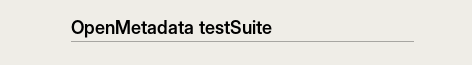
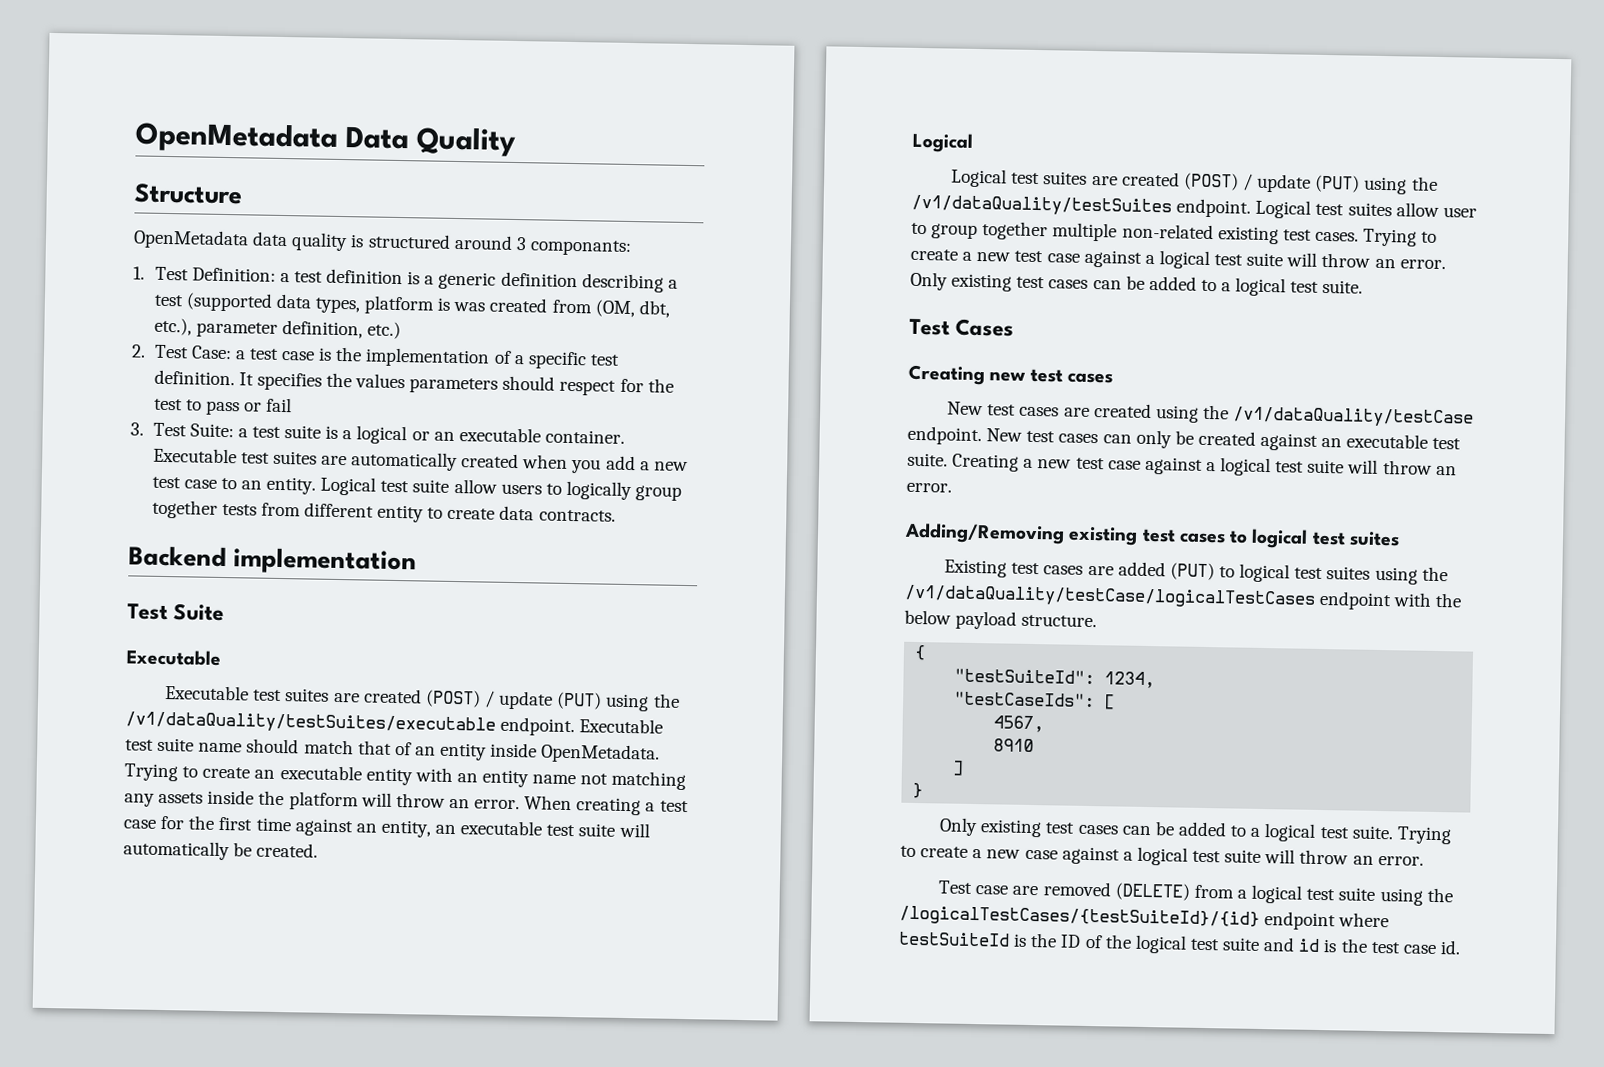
- OpenMetadata testSuite
+ OpenMetadata Data Quality
+ Structure
+ OpenMetadata data quality is structured around 3 componants:
+ 1. Test Definition: a test definition is a generic definition describing a test (supported data types, platform is was created from (OM, dbt, etc.), parameter definition, etc.)
+ 2. Test Case: a test case is the implementation of a specific test definition. It specifies the values parameters should respect for the test to pass or fail
+ 3. Test Suite: a test suite is a logical or an executable container. Executable test suites are automatically created when you add a new test case to an entity. Logical test suite allow users to logically group together tests from different entity to create data contracts.
+ Backend implementation
+ Test Suite
+ Executable
+ Executable test suites are created (POST) / update (PUT) using the /v1/dataQuality/testSuites/executable endpoint. Executable test suite name should match that of an entity inside OpenMetadata. Trying to create an executable entity with an entity name not matching any assets inside the platform will throw an error. When creating a test case for the first time against an entity, an executable test suite will automatically be created.
+ Logical
+ Logical test suites are created (POST) / update (PUT) using the /v1/dataQuality/testSuites endpoint. Logical test suites allow user to group together multiple non-related existing test cases. Trying to create a new test case against a logical test suite will throw an error. Only existing test cases can be added to a logical test suite.
+ Test Cases
+ Creating new test cases
+ New test cases are created using the /v1/dataQuality/testCase endpoint. New test cases can only be created against an executable test suite. Creating a new test case against a logical test suite will throw an error.
+ Adding/Removing existing test cases to logical test suites
+ Existing test cases are added (PUT) to logical test suites using the /v1/dataQuality/testCase/logicalTestCases endpoint with the below payload structure.
+ {
+ "testSuiteId": 1234,
+ "testCaseIds": [
+ 4567,
+ 8910
+ ]
+ }
+ Only existing test cases can be added to a logical test suite. Trying to create a new case against a logical test suite will throw an error.
+ Test case are removed (DELETE) from a logical test suite using the /logicalTestCases/{testSuiteId}/{id} endpoint where testSuiteId is the ID of the logical test suite and id is the test case id.

